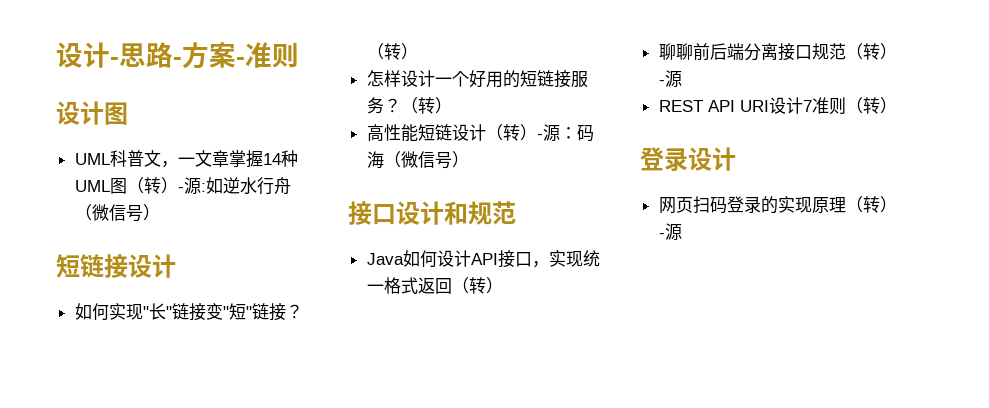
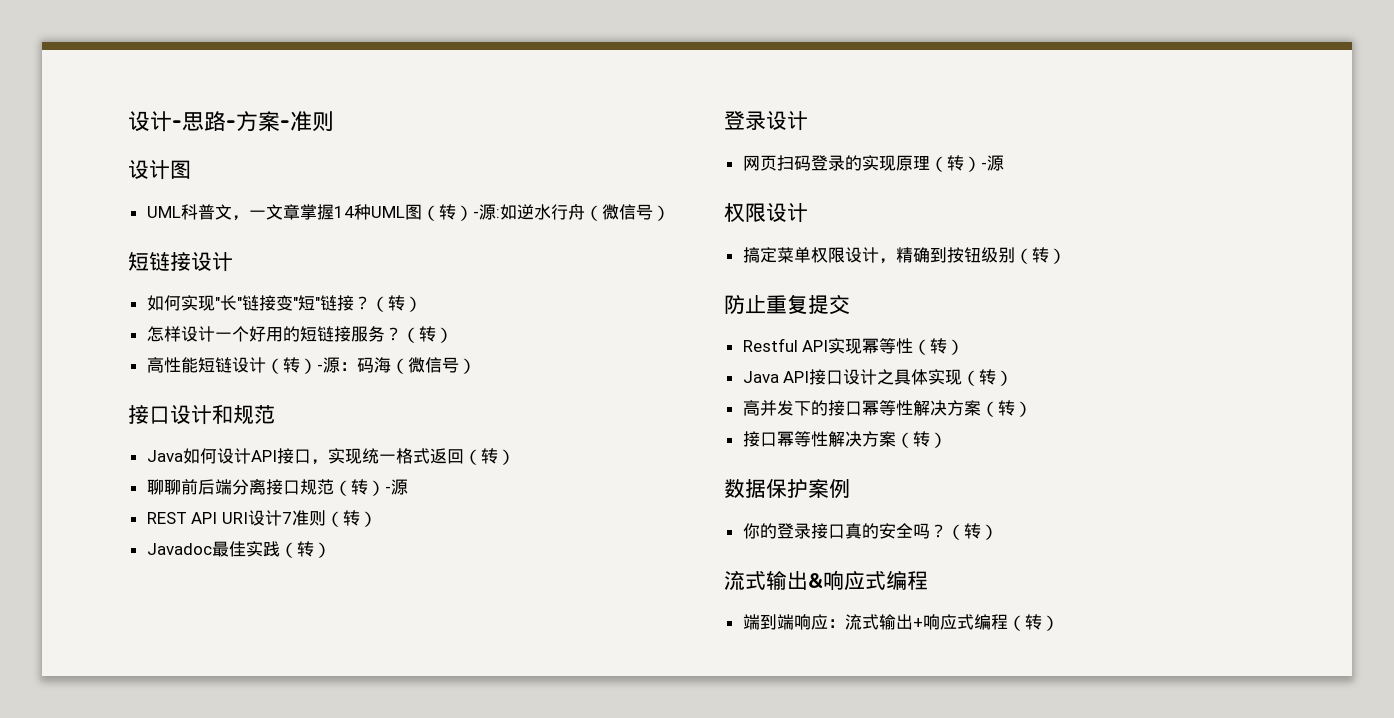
+ Javadoc最佳实践（转）
  网页扫码登录的实现原理（转）-源
+ 权限设计
+ 搞定菜单权限设计，精确到按钮级别（转）
+ 防止重复提交
+ Restful API实现幂等性（转）
+ Java API接口设计之具体实现（转）
+ 高并发下的接口幂等性解决方案（转）
+ 接口幂等性解决方案（转）
+ 数据保护案例
+ 你的登录接口真的安全吗？（转）
+ 流式输出&响应式编程
+ 端到端响应：流式输出+响应式编程（转）

